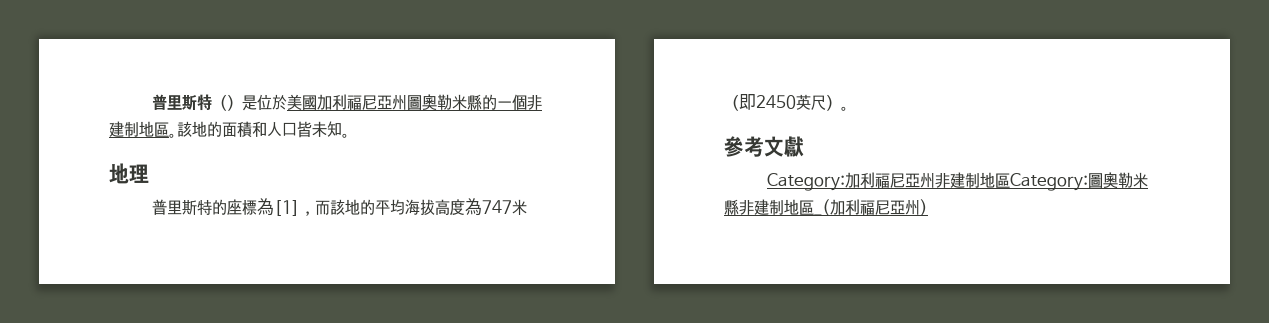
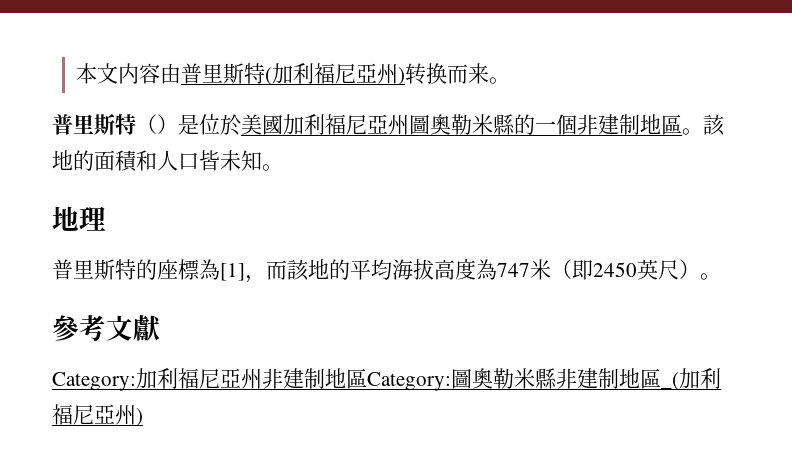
+ 本文内容由普里斯特(加利福尼亞州)转换而来。

